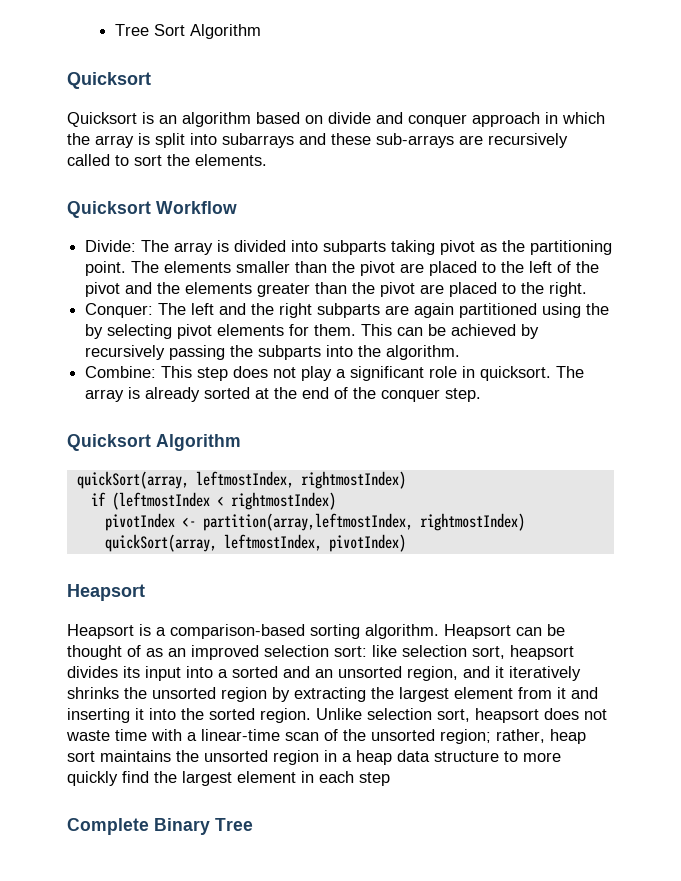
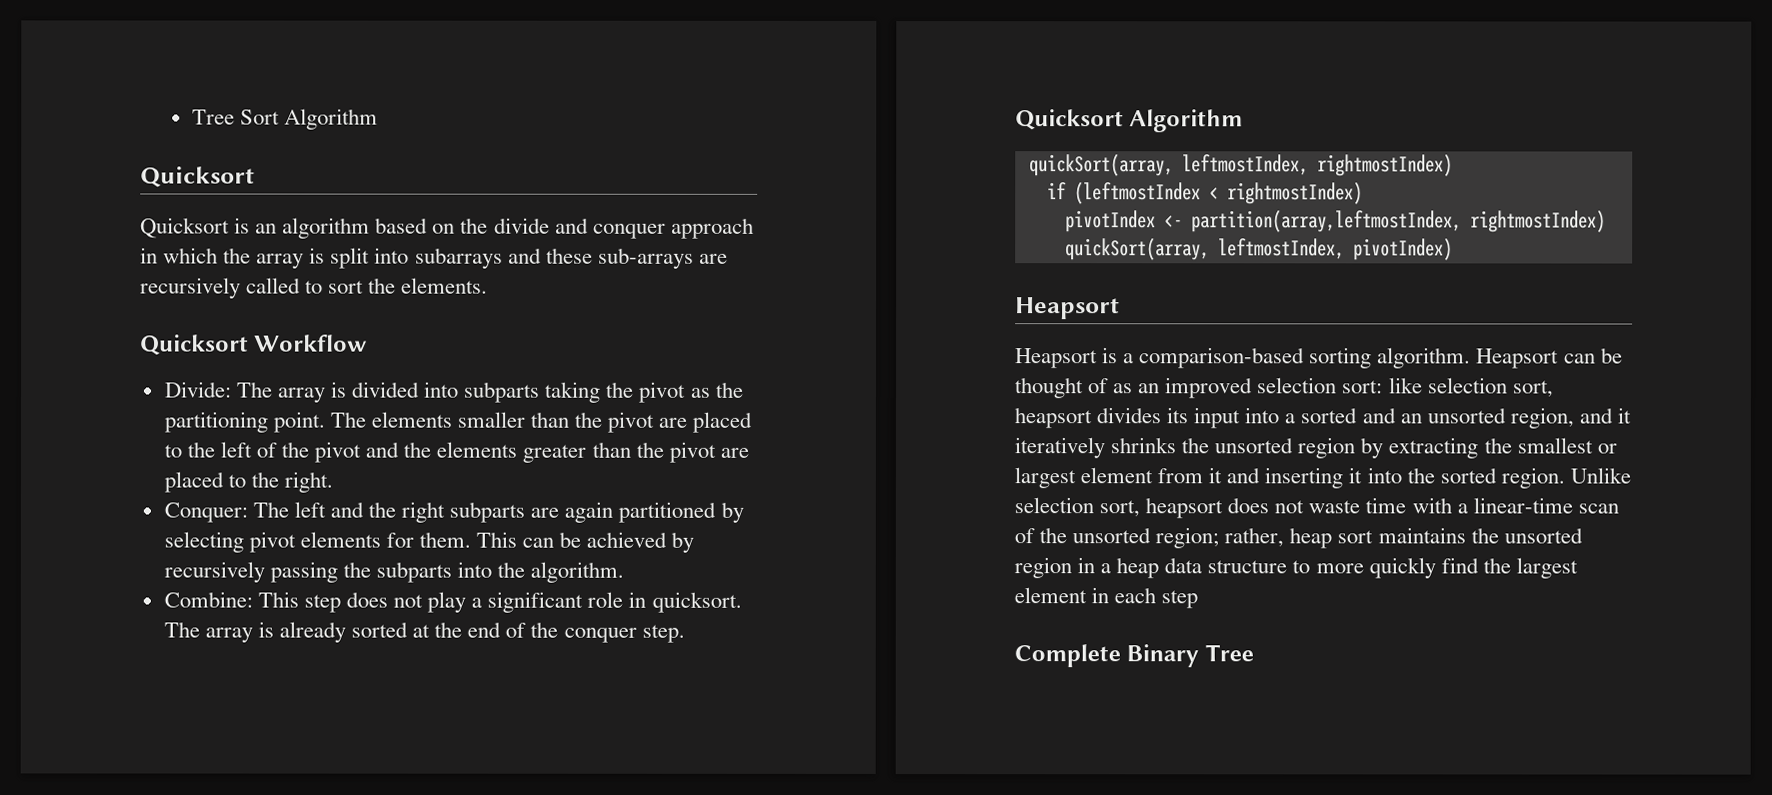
- Quicksort is an algorithm based on divide and conquer approach in which the array is split into subarrays and these sub-arrays are recursively called to sort the elements.
+ Quicksort is an algorithm based on the divide and conquer approach in which the array is split into subarrays and these sub-arrays are recursively called to sort the elements.
- Divide: The array is divided into subparts taking pivot as the partitioning point.
+ Divide: The array is divided into subparts taking the pivot as the partitioning point.
- Conquer: The left and the right subparts are again partitioned using the by selecting pivot elements for them.
+ Conquer: The left and the right subparts are again partitioned by selecting pivot elements for them.
- Heapsort can be thought of as an improved selection sort: like selection sort, heapsort divides its input into a sorted and an unsorted region, and it iteratively shrinks the unsorted region by extracting the largest element from it and inserting it into the sorted region.
+ Heapsort can be thought of as an improved selection sort: like selection sort, heapsort divides its input into a sorted and an unsorted region, and it iteratively shrinks the unsorted region by extracting the smallest or largest element from it and inserting it into the sorted region.

